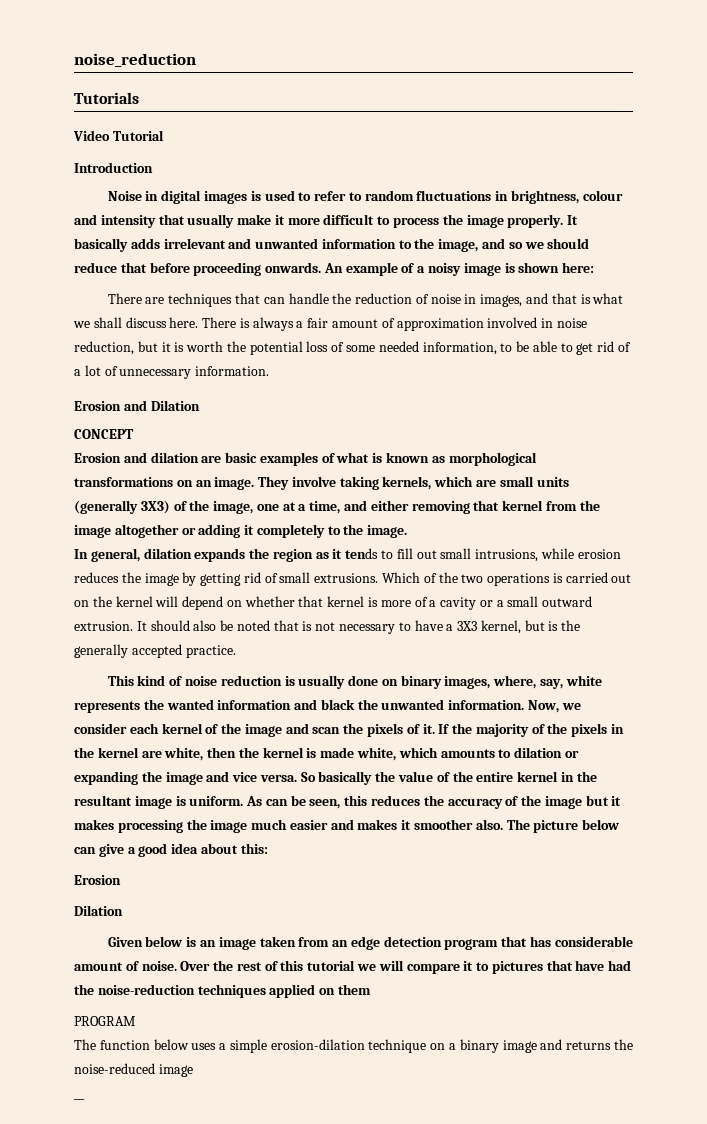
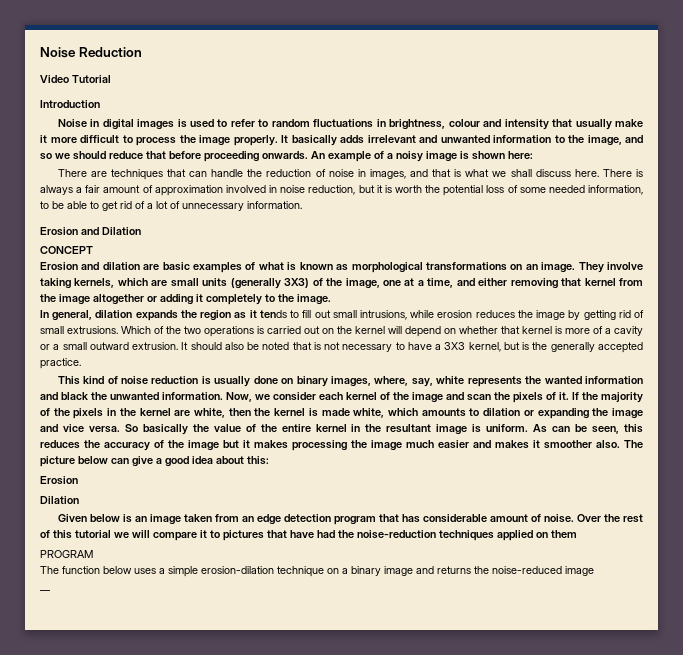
- noise_reduction
- Tutorials
+ Noise Reduction

